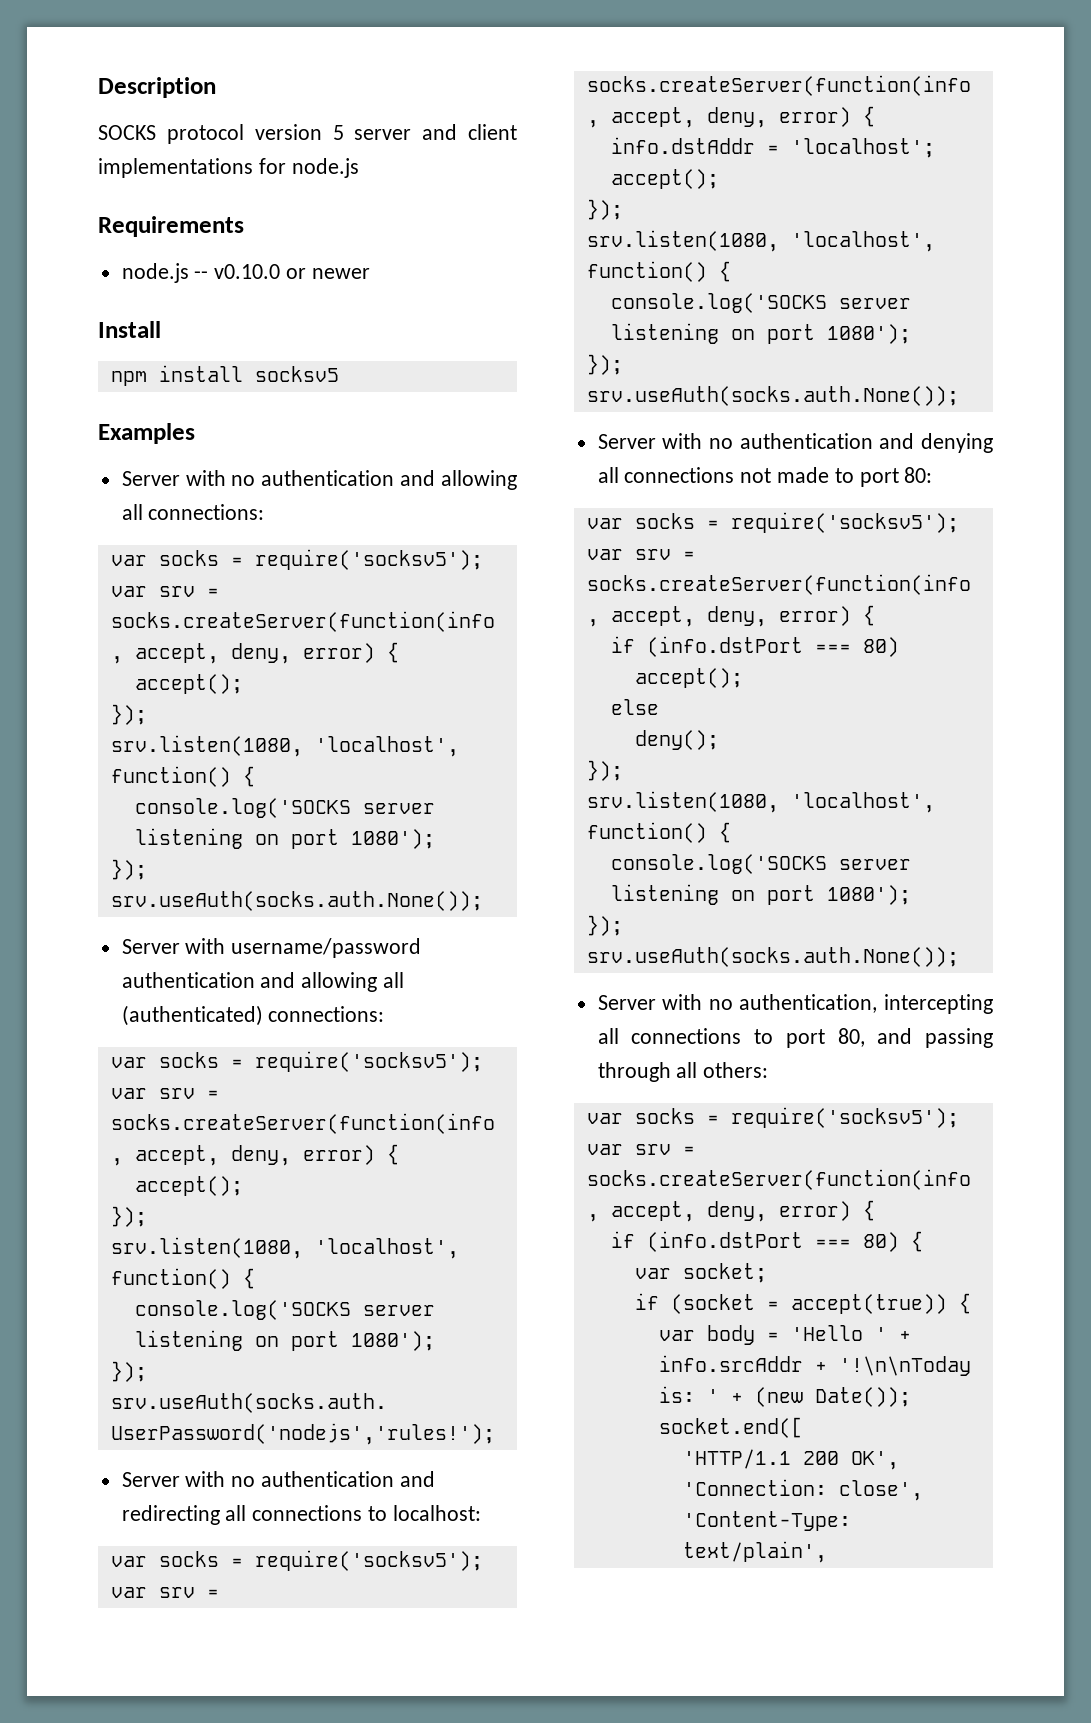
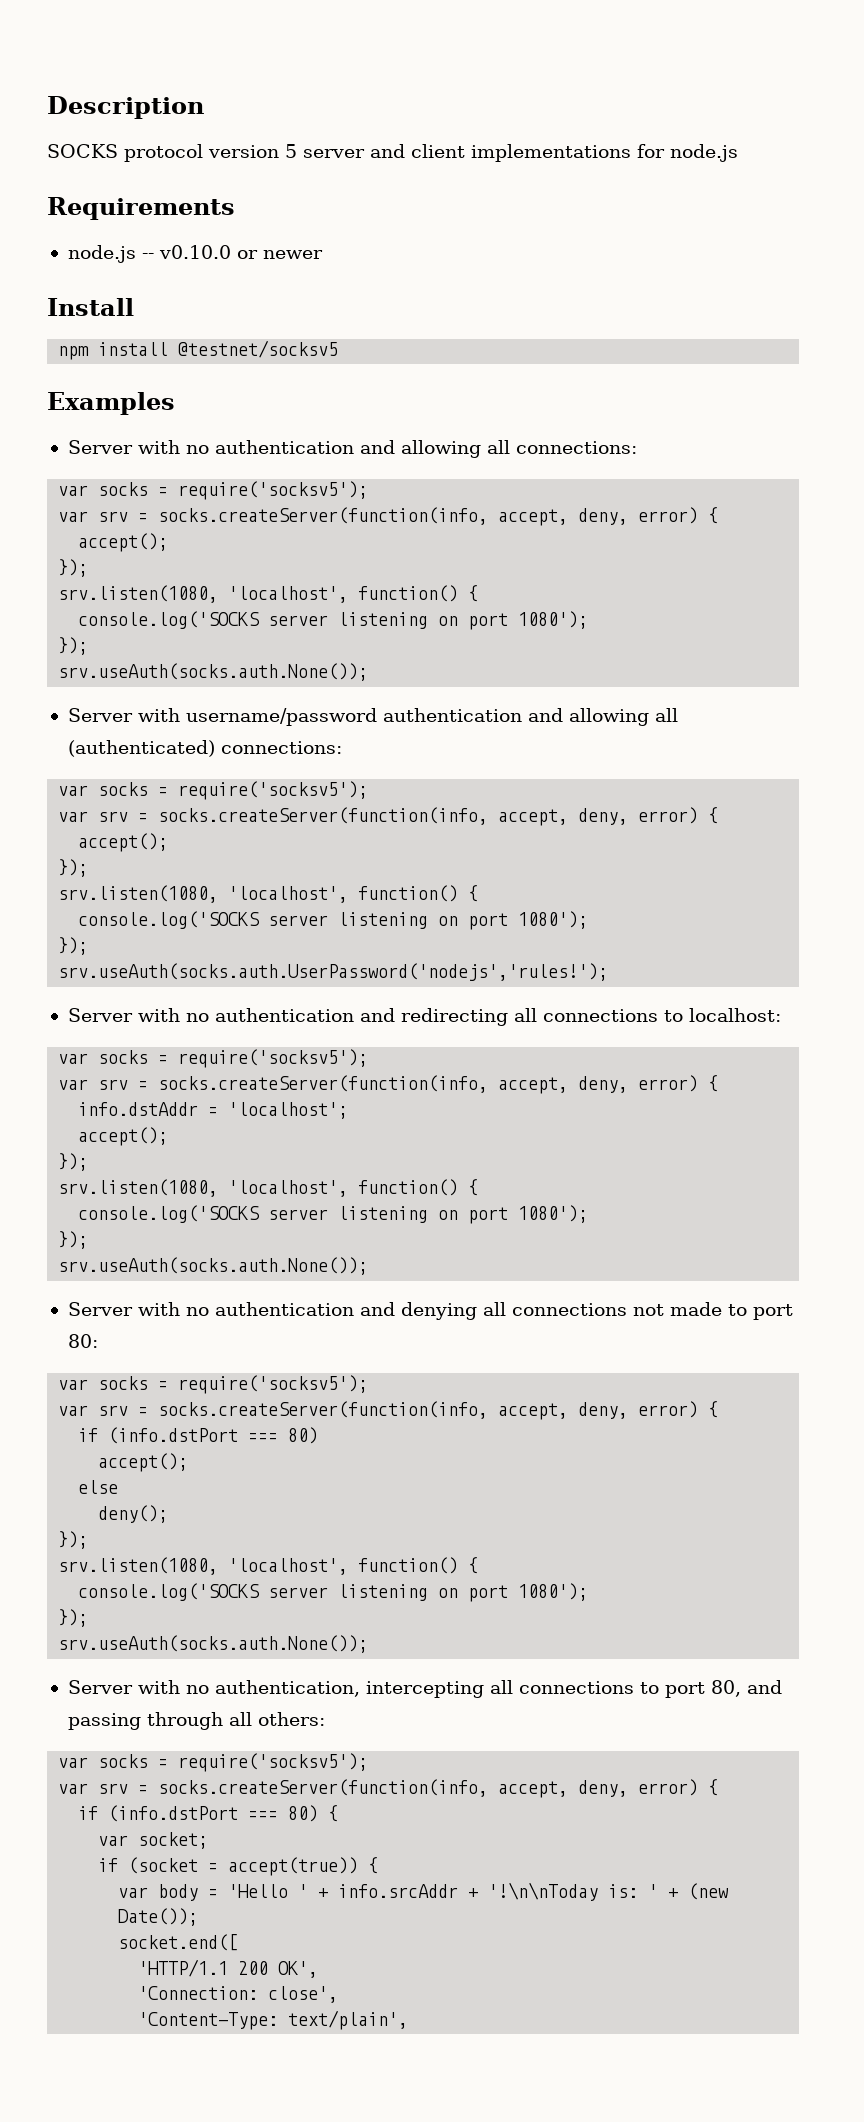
- npm install socksv5
+ npm install @testnet/socksv5

